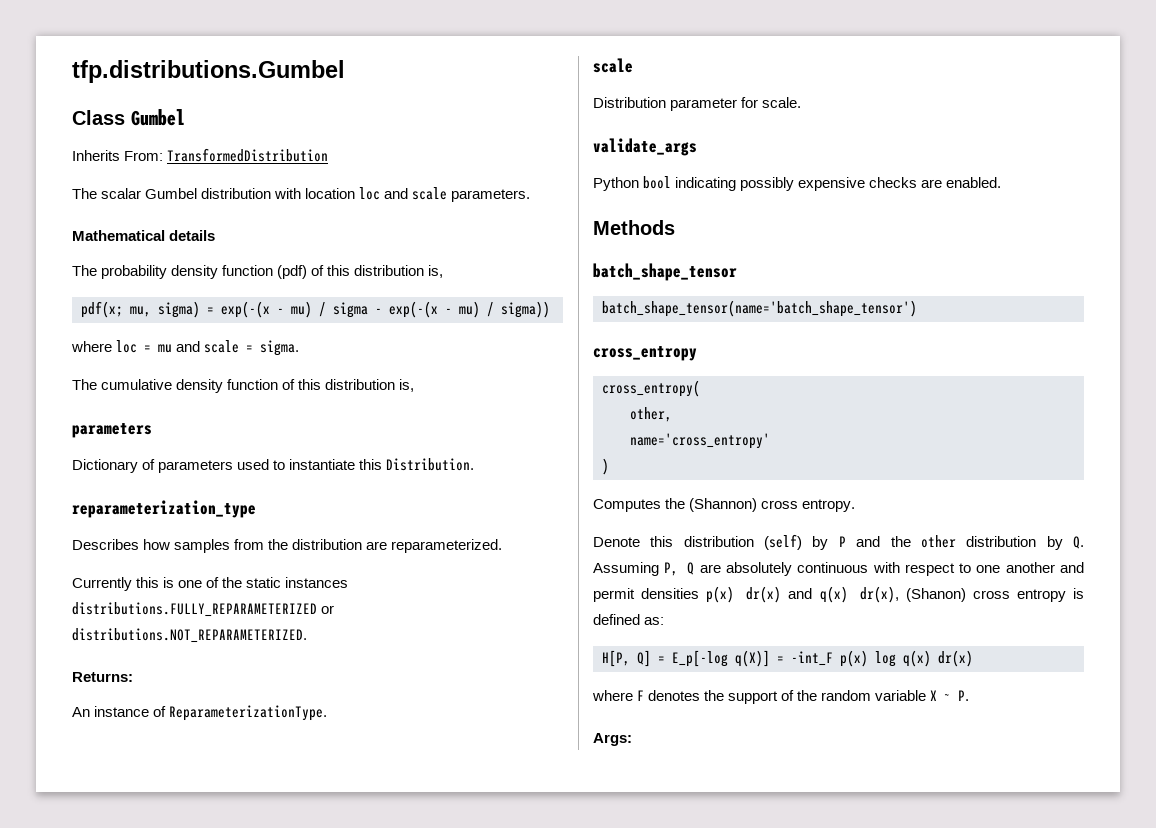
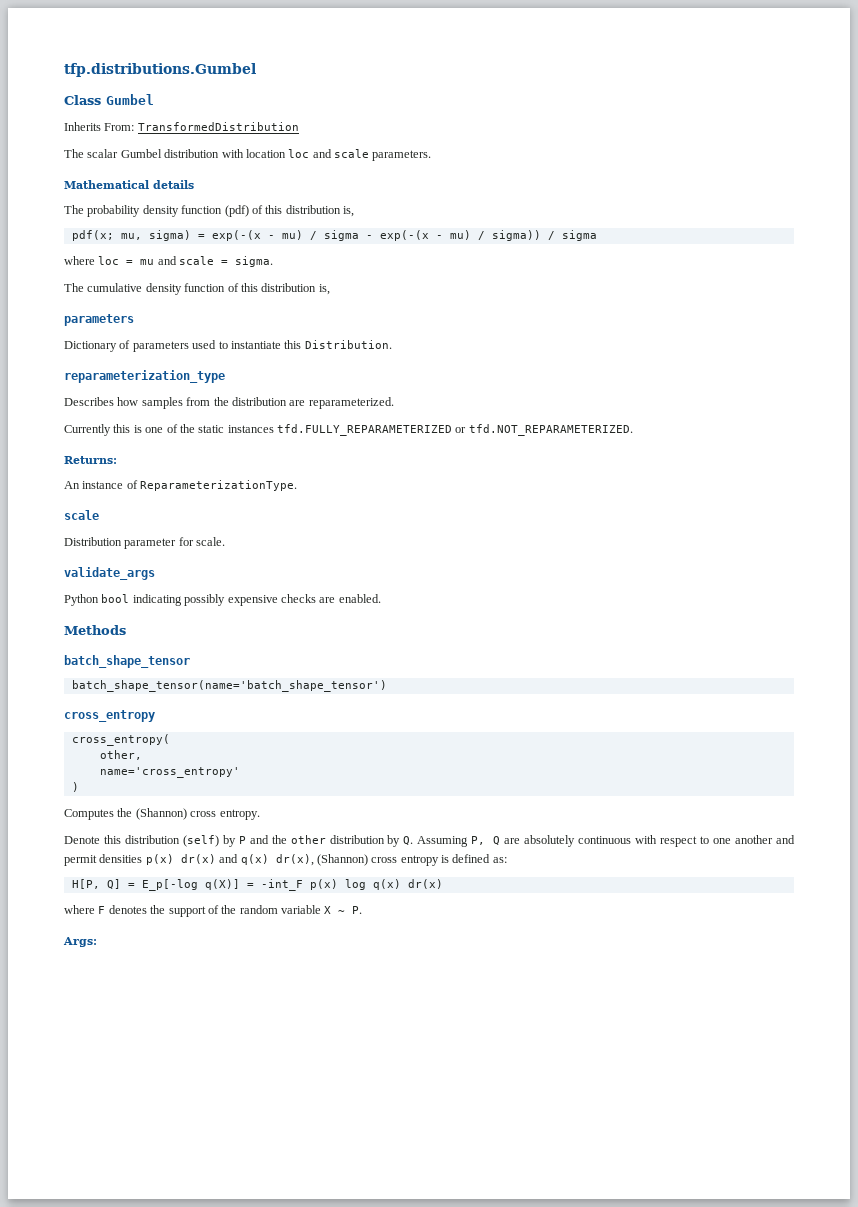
- pdf(x; mu, sigma) = exp(-(x - mu) / sigma - exp(-(x - mu) / sigma))
+ pdf(x; mu, sigma) = exp(-(x - mu) / sigma - exp(-(x - mu) / sigma)) / sigma
- Currently this is one of the static instances distributions.FULLY_REPARAMETERIZED or distributions.NOT_REPARAMETERIZED.
+ Currently this is one of the static instances tfd.FULLY_REPARAMETERIZED or tfd.NOT_REPARAMETERIZED.
- Denote this distribution (self) by P and the other distribution by Q. Assuming P, Q are absolutely continuous with respect to one another and permit densities p(x) dr(x) and q(x) dr(x), (Shanon) cross entropy is defined as:
+ Denote this distribution (self) by P and the other distribution by Q. Assuming P, Q are absolutely continuous with respect to one another and permit densities p(x) dr(x) and q(x) dr(x), (Shannon) cross entropy is defined as:

